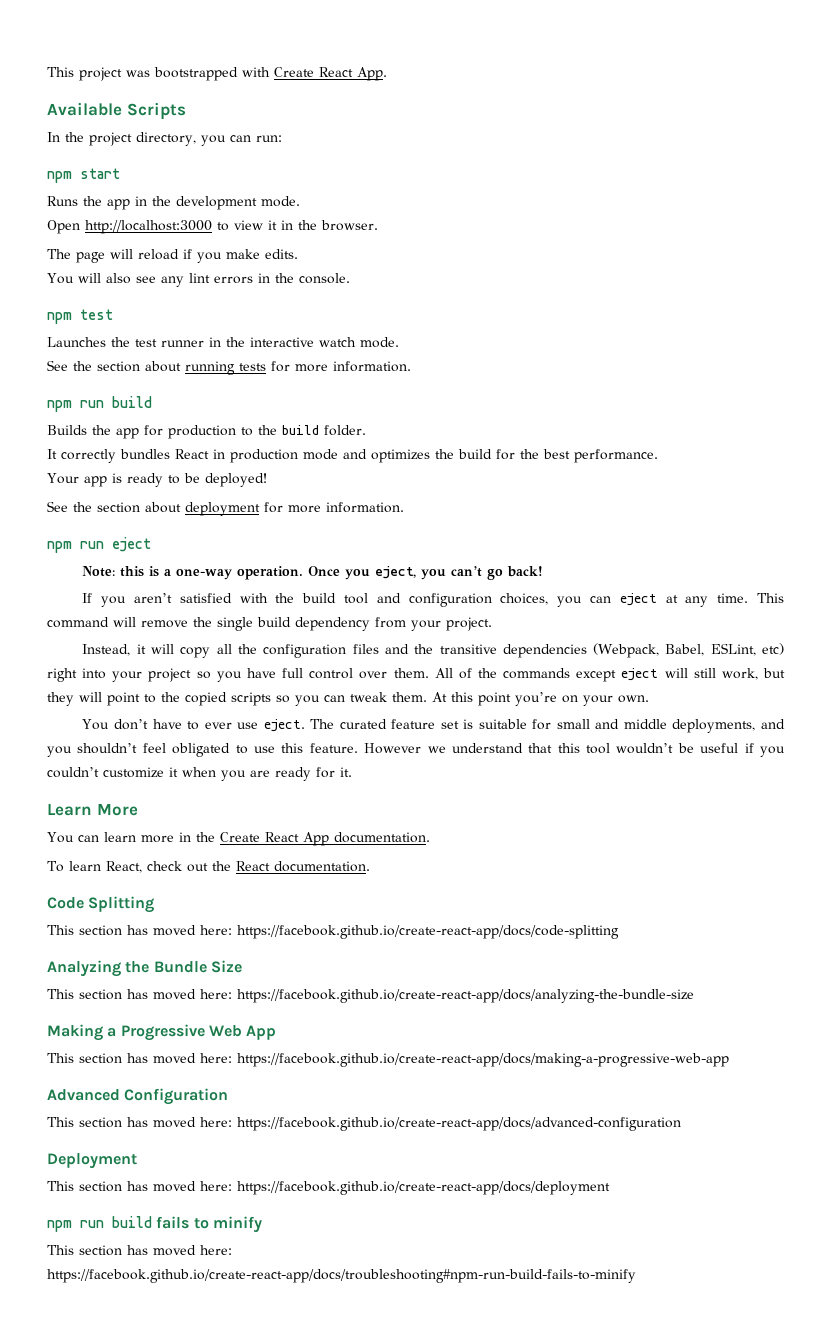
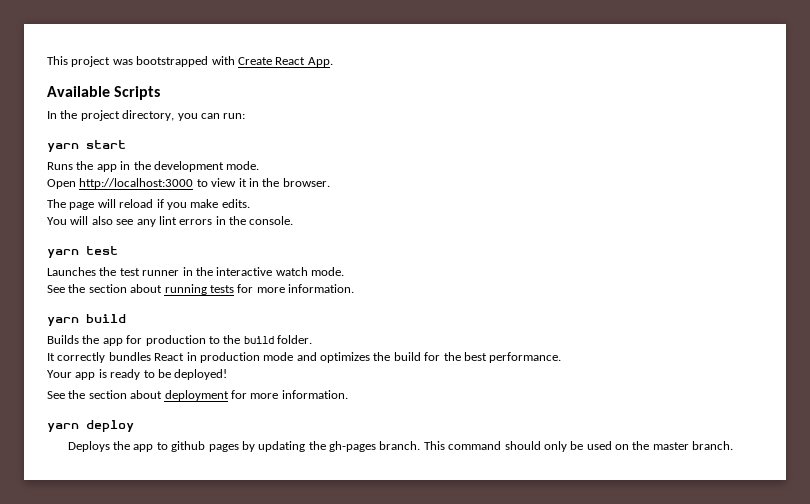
- npm start
+ yarn start
- npm test
+ yarn test
  See the section about running tests for more information.
- npm run build
+ yarn build
- npm run eject
- Note: this is a one-way operation. Once you eject, you can’t go back!
- If you aren’t satisfied with the build tool and configuration choices, you can eject at any time. This command will remove the single build dependency from your project.
- Instead, it will copy all the configuration files and the transitive dependencies (Webpack, Babel, ESLint, etc) right into your project so you have full control over them. All of the commands except eject will still work, but they will point to the copied scripts so you can tweak them. At this point you’re on your own.
- You don’t have to ever use eject. The curated feature set is suitable for small and middle deployments, and you shouldn’t feel obligated to use this feature. However we understand that this tool wouldn’t be useful if you couldn’t customize it when you are ready for it.
- Learn More
- You can learn more in the Create React App documentation.
- To learn React, check out the React documentation.
- Code Splitting
- This section has moved here: https://facebook.github.io/create-react-app/docs/code-splitting
- Analyzing the Bundle Size
- This section has moved here: https://facebook.github.io/create-react-app/docs/analyzing-the-bundle-size
- Making a Progressive Web App
- This section has moved here: https://facebook.github.io/create-react-app/docs/making-a-progressive-web-app
- Advanced Configuration
- This section has moved here: https://facebook.github.io/create-react-app/docs/advanced-configuration
- Deployment
- This section has moved here: https://facebook.github.io/create-react-app/docs/deployment
- npm run build fails to minify
- This section has moved here: https://facebook.github.io/create-react-app/docs/troubleshooting#npm-run-build-fails-to-minify
+ yarn deploy
+ Deploys the app to github pages by updating the gh-pages branch. This command should only be used on the master branch.

